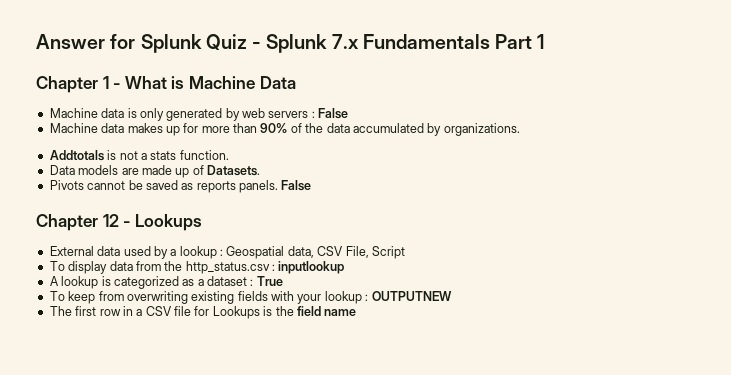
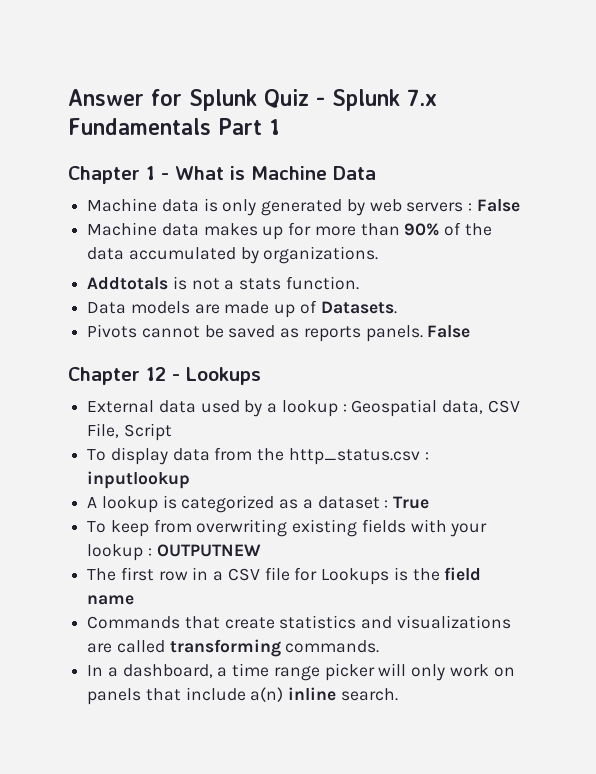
+ Commands that create statistics and visualizations are called transforming commands.
+ In a dashboard, a time range picker will only work on panels that include a(n) inline search.

